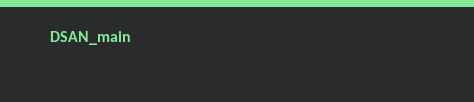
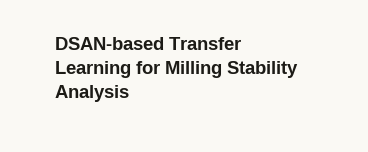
- DSAN_main
+ DSAN-based Transfer Learning for Milling Stability Analysis

